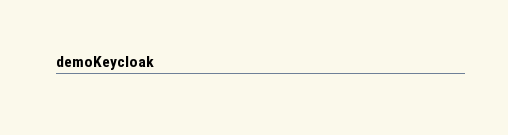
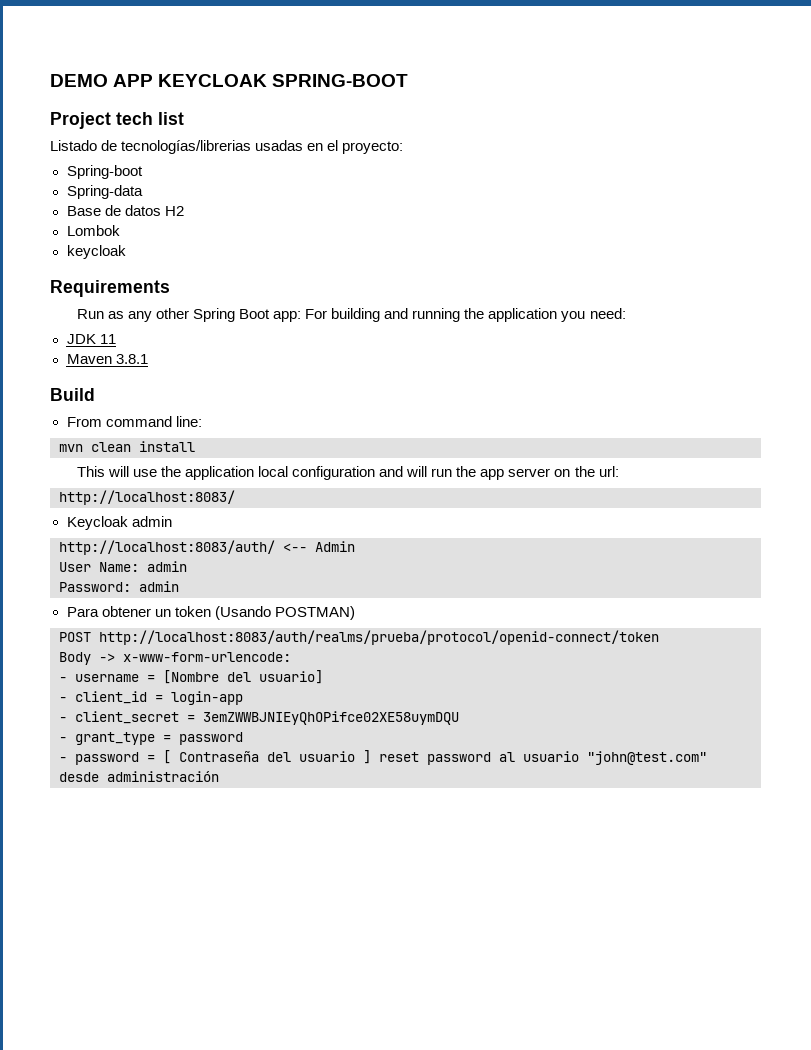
- demoKeycloak
+ DEMO APP KEYCLOAK SPRING-BOOT
+ Project tech list
+ Listado de tecnologías/librerias usadas en el proyecto:
+ Spring-boot
+ Spring-data
+ Base de datos H2
+ Lombok
+ keycloak
+ Requirements
+ Run as any other Spring Boot app: For building and running the application you need:
+ JDK 11
+ Maven 3.8.1
+ Build
+ From command line:
+ mvn clean install
+ This will use the application local configuration and will run the app server on the url:
+ http://localhost:8083/
+ Keycloak admin
+ http://localhost:8083/auth/ <-- Admin
+ User Name: admin
+ Password: admin
+ Para obtener un token (Usando POSTMAN)
+ POST http://localhost:8083/auth/realms/prueba/protocol/openid-connect/token
+ Body -> x-www-form-urlencode:
+ - username = [Nombre del usuario]
+ - client_id = login-app
+ - client_secret = 3emZWWBJNIEyQhOPifce02XE58uymDQU
+ - grant_type = password
+ - password = [ Contraseña del usuario ] reset password al usuario "john@test.com" desde administración

